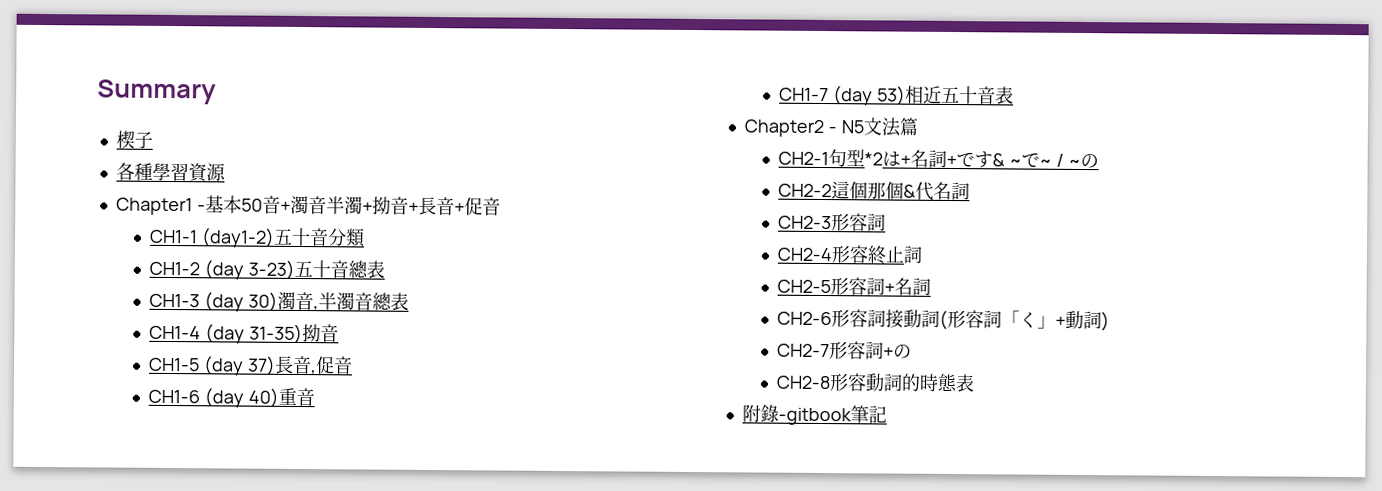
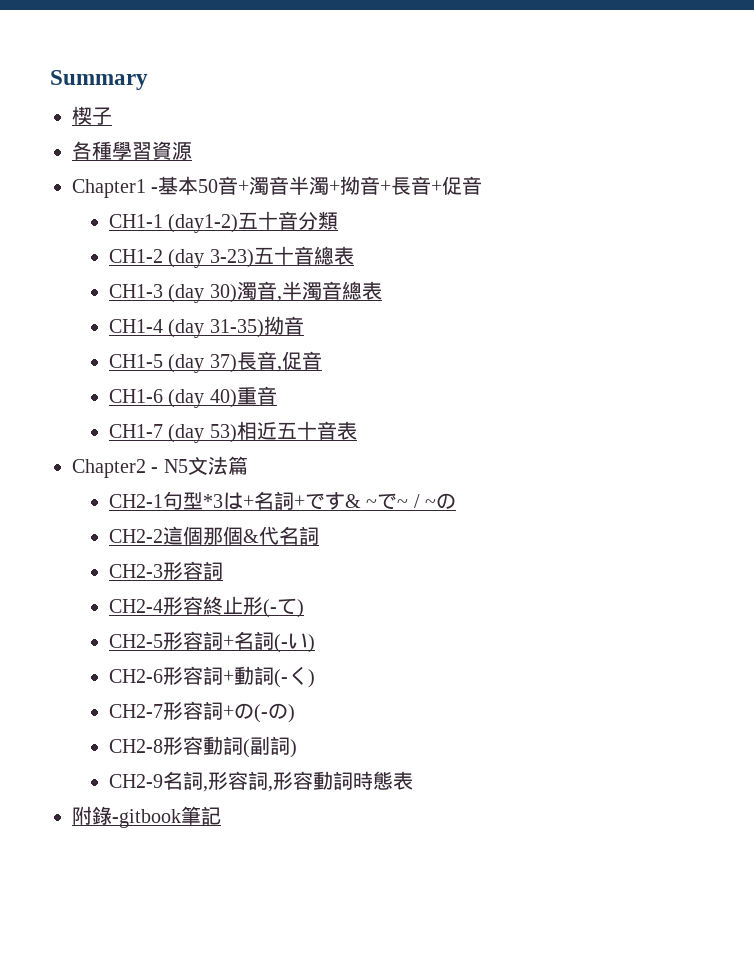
- CH2-1句型*2は+名詞+です& ~で~ / ~の
+ CH2-1句型*3は+名詞+です& ~で~ / ~の
- CH2-4形容終止詞
+ CH2-4形容終止形(-て)
- CH2-5形容詞+名詞
+ CH2-5形容詞+名詞(-い)
- CH2-6形容詞接動詞(形容詞「く」+動詞)
+ CH2-6形容詞+動詞(-く)
- CH2-7形容詞+の
+ CH2-7形容詞+の(-の)
- CH2-8形容動詞的時態表
+ CH2-8形容動詞(副詞)
+ CH2-9名詞,形容詞,形容動詞時態表

